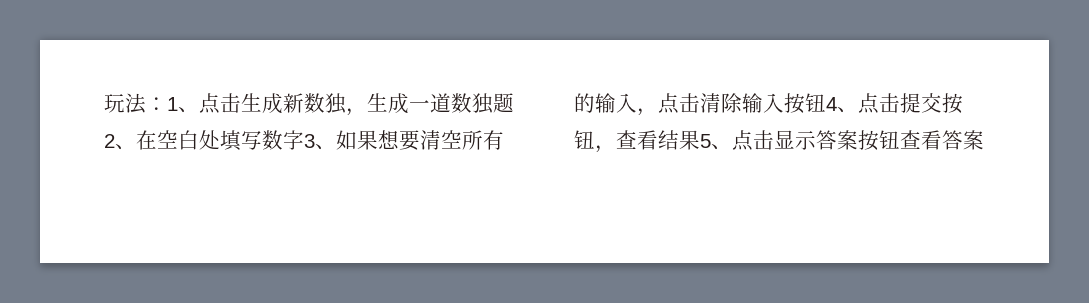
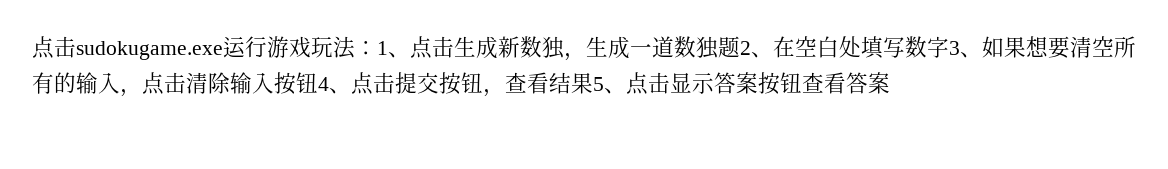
- 玩法：1、点击生成新数独，生成一道数独题2、在空白处填写数字3、如果想要清空所有的输入，点击清除输入按钮4、点击提交按钮，查看结果5、点击显示答案按钮查看答案
+ 点击sudokugame.exe运行游戏玩法：1、点击生成新数独，生成一道数独题2、在空白处填写数字3、如果想要清空所有的输入，点击清除输入按钮4、点击提交按钮，查看结果5、点击显示答案按钮查看答案

